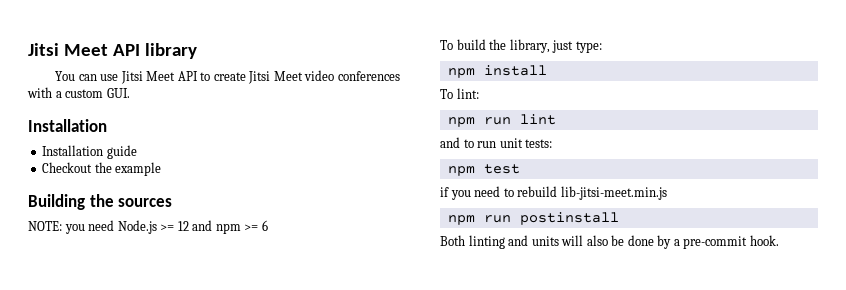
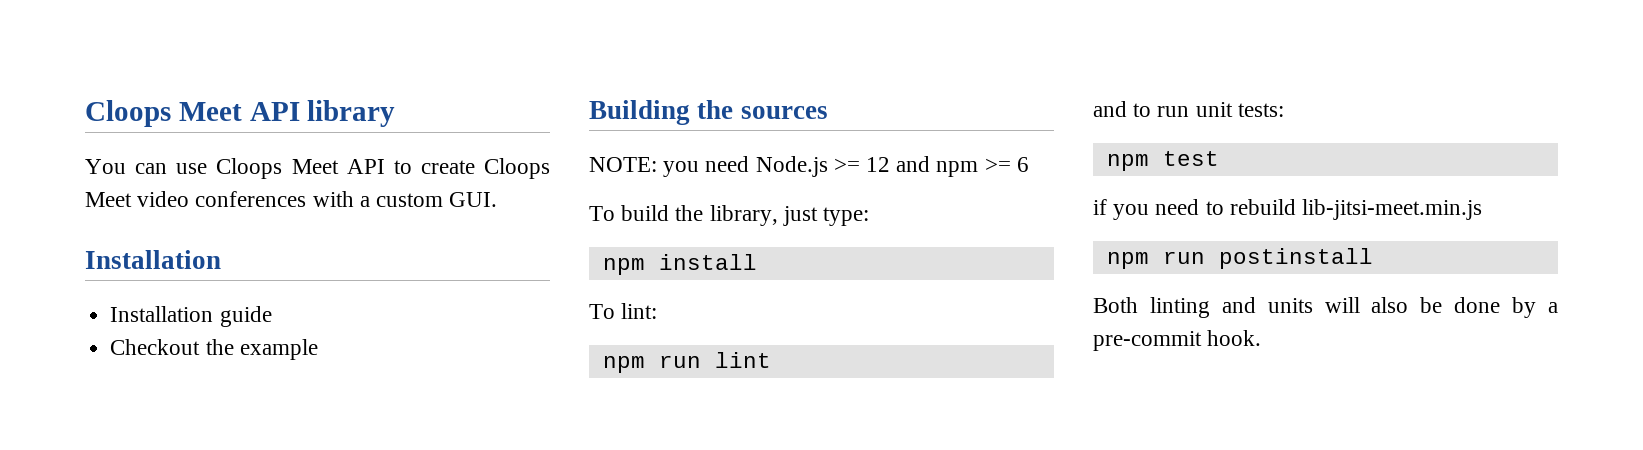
- Jitsi Meet API library
+ Cloops Meet API library
- You can use Jitsi Meet API to create Jitsi Meet video conferences with a custom GUI.
+ You can use Cloops Meet API to create Cloops Meet video conferences with a custom GUI.

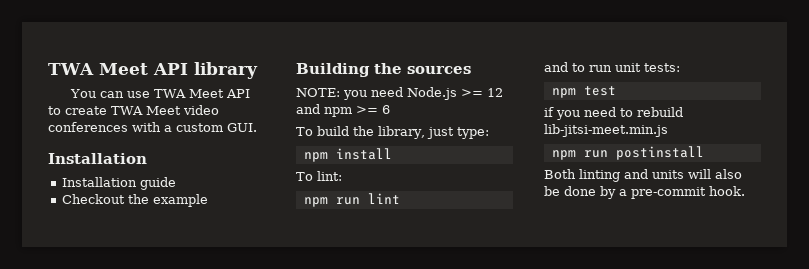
- Cloops Meet API library
+ TWA Meet API library
- You can use Cloops Meet API to create Cloops Meet video conferences with a custom GUI.
+ You can use TWA Meet API to create TWA Meet video conferences with a custom GUI.

